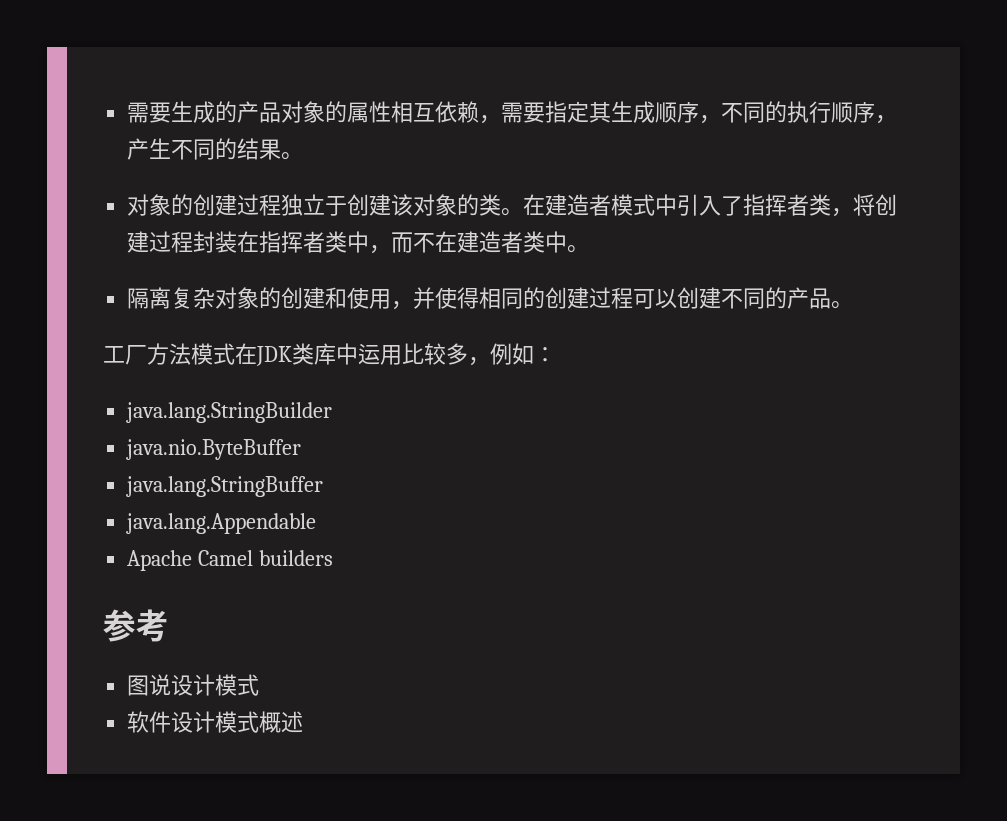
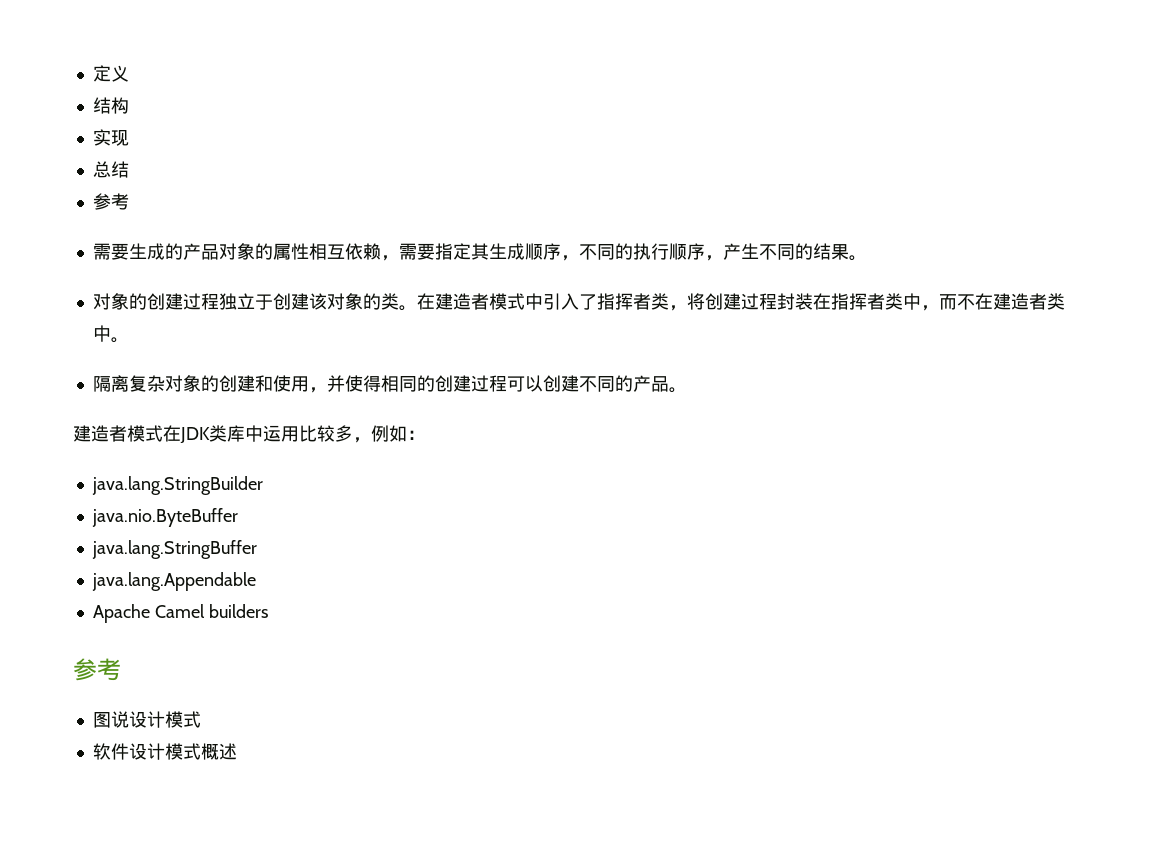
+ 定义
+ 结构
+ 实现
+ 总结
+ 参考
- 工厂方法模式在JDK类库中运用比较多，例如：
+ 建造者模式在JDK类库中运用比较多，例如：

